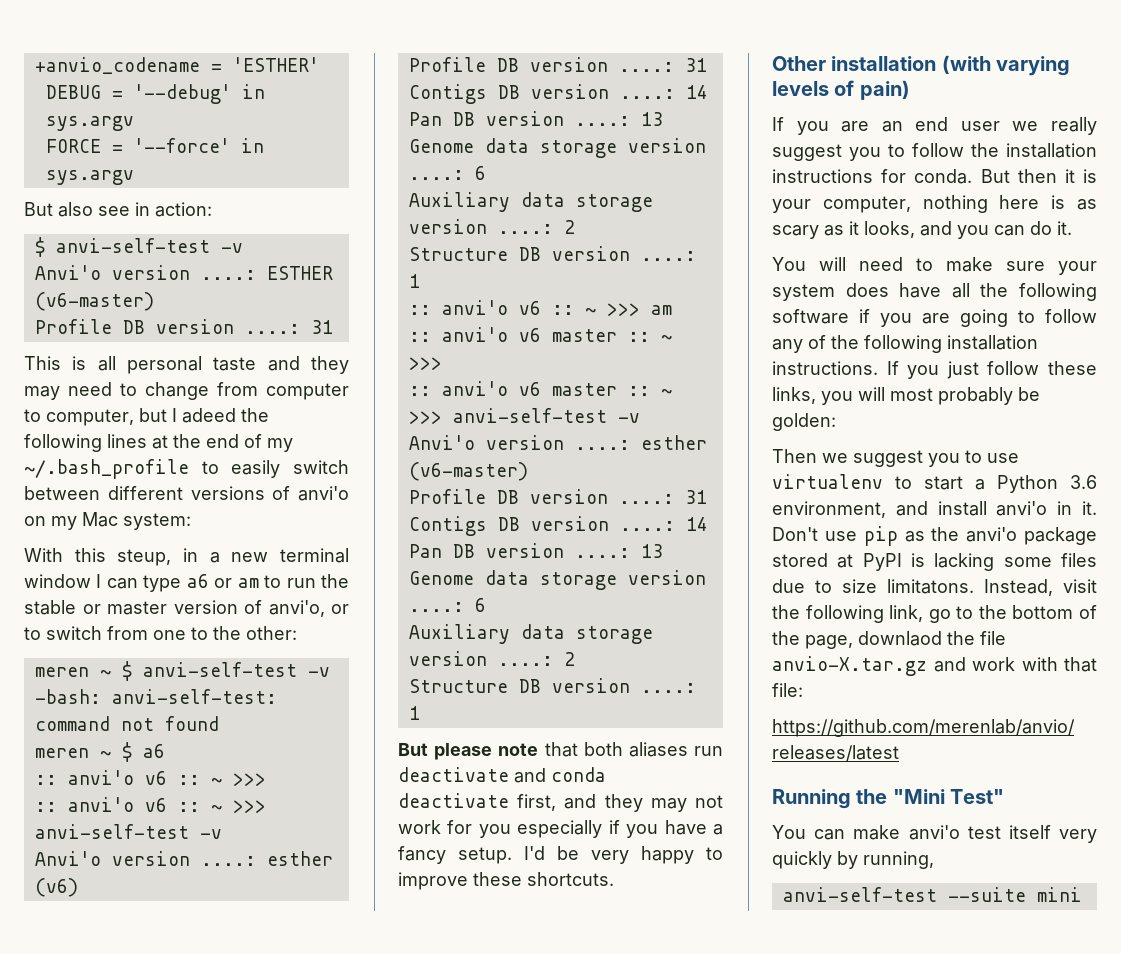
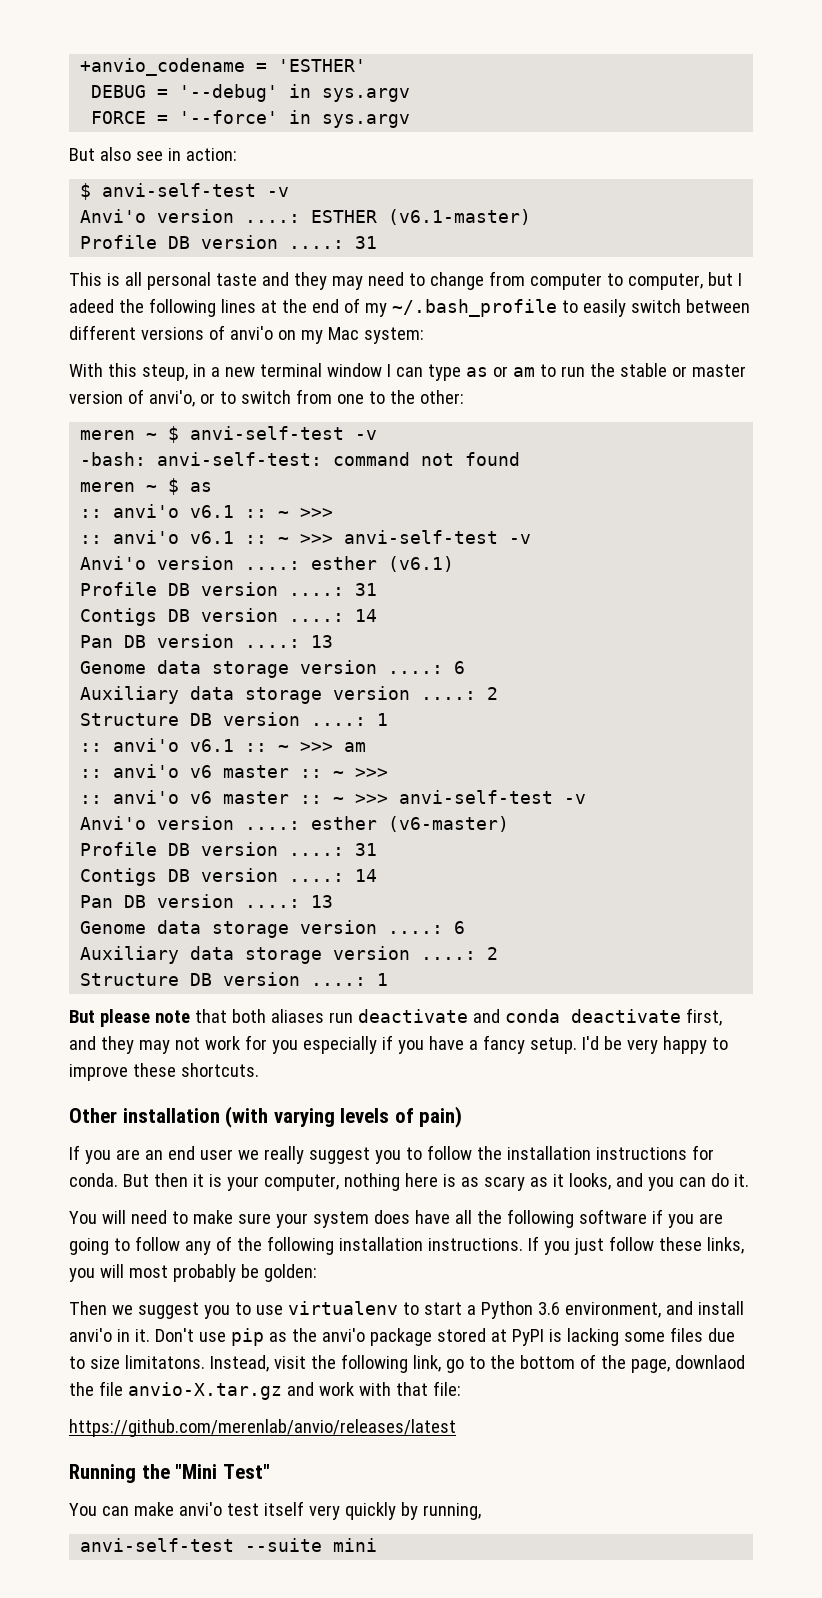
- Anvi'o version ....: ESTHER (v6-master)
+ Anvi'o version ....: ESTHER (v6.1-master)
- With this steup, in a new terminal window I can type a6 or am to run the stable or master version of anvi'o, or to switch from one to the other:
+ With this steup, in a new terminal window I can type as or am to run the stable or master version of anvi'o, or to switch from one to the other:
- meren ~ $ a6
- :: anvi'o v6 :: ~ >>>
- :: anvi'o v6 :: ~ >>> anvi-self-test -v
- Anvi'o version ....: esther (v6)
+ meren ~ $ as
+ :: anvi'o v6.1 :: ~ >>>
+ :: anvi'o v6.1 :: ~ >>> anvi-self-test -v
+ Anvi'o version ....: esther (v6.1)
- :: anvi'o v6 :: ~ >>> am
+ :: anvi'o v6.1 :: ~ >>> am

